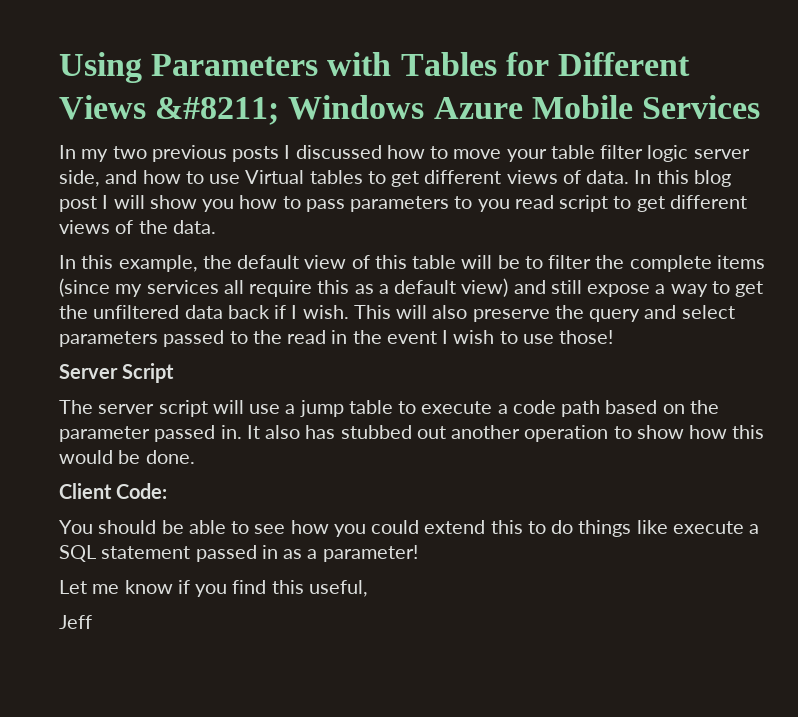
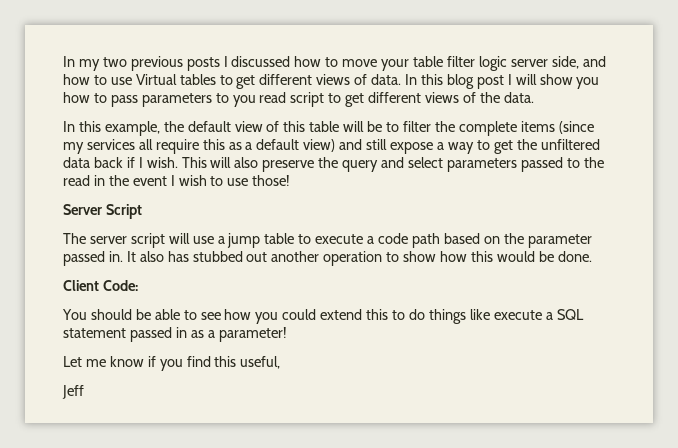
- Using Parameters with Tables for Different Views &#8211; Windows Azure Mobile Services

